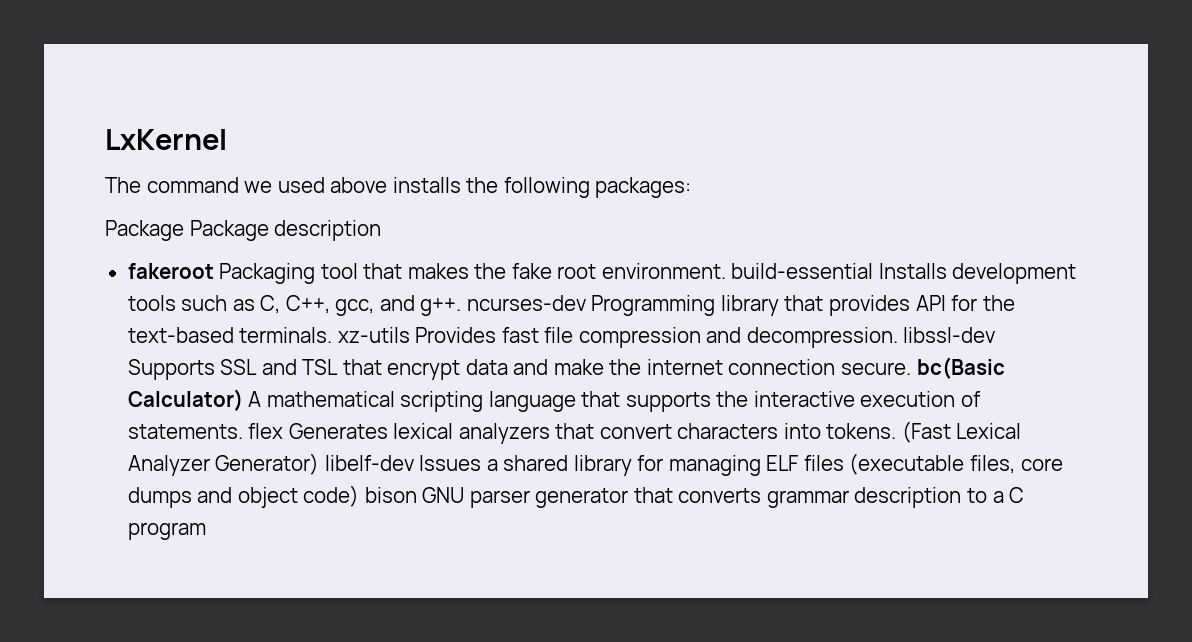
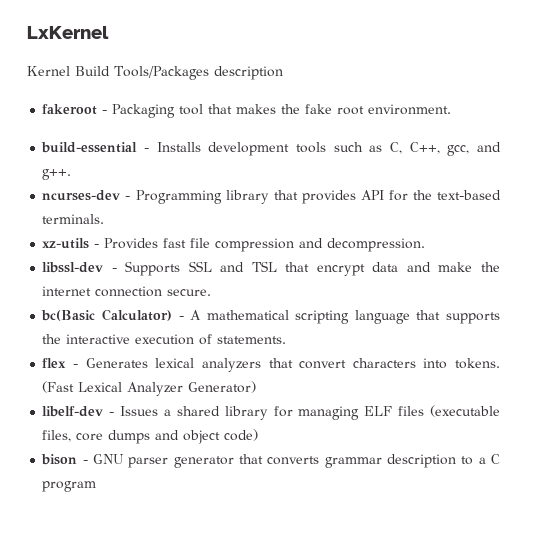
- The command we used above installs the following packages:
- Package Package description
+ Kernel Build Tools/Packages description
- fakeroot Packaging tool that makes the fake root environment. build-essential Installs development tools such as C, C++, gcc, and g++. ncurses-dev Programming library that provides API for the text-based terminals. xz-utils Provides fast file compression and decompression. libssl-dev Supports SSL and TSL that encrypt data and make the internet connection secure. bc(Basic Calculator) A mathematical scripting language that supports the interactive execution of statements. flex Generates lexical analyzers that convert characters into tokens.
+ fakeroot - Packaging tool that makes the fake root environment.
+ build-essential - Installs development tools such as C, C++, gcc, and g++.
+ ncurses-dev - Programming library that provides API for the text-based terminals.
+ xz-utils - Provides fast file compression and decompression.
+ libssl-dev - Supports SSL and TSL that encrypt data and make the internet connection secure.
+ bc(Basic Calculator) - A mathematical scripting language that supports the interactive execution of statements.
+ flex - Generates lexical analyzers that convert characters into tokens.
- (Fast Lexical Analyzer Generator) libelf-dev Issues a shared library for managing ELF files (executable files, core dumps and object code) bison GNU parser generator that converts grammar description to a C program
+ (Fast Lexical Analyzer Generator)
+ libelf-dev - Issues a shared library for managing ELF files (executable files, core dumps and object code)
+ bison - GNU parser generator that converts grammar description to a C program

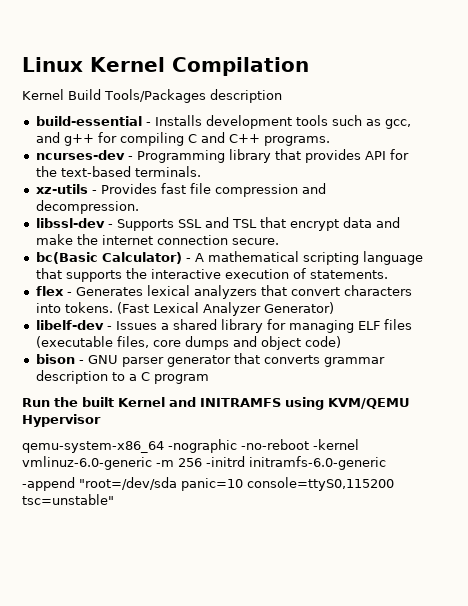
- LxKernel
+ Linux Kernel Compilation
- fakeroot - Packaging tool that makes the fake root environment.
- build-essential - Installs development tools such as C, C++, gcc, and g++.
+ build-essential - Installs development tools such as gcc, and g++ for compiling C and C++ programs.
+ Run the built Kernel and INITRAMFS using KVM/QEMU Hypervisor
+ qemu-system-x86_64 -nographic -no-reboot -kernel vmlinuz-6.0-generic -m 256 -initrd initramfs-6.0-generic
+ -append "root=/dev/sda panic=10 console=ttyS0,115200 tsc=unstable"

